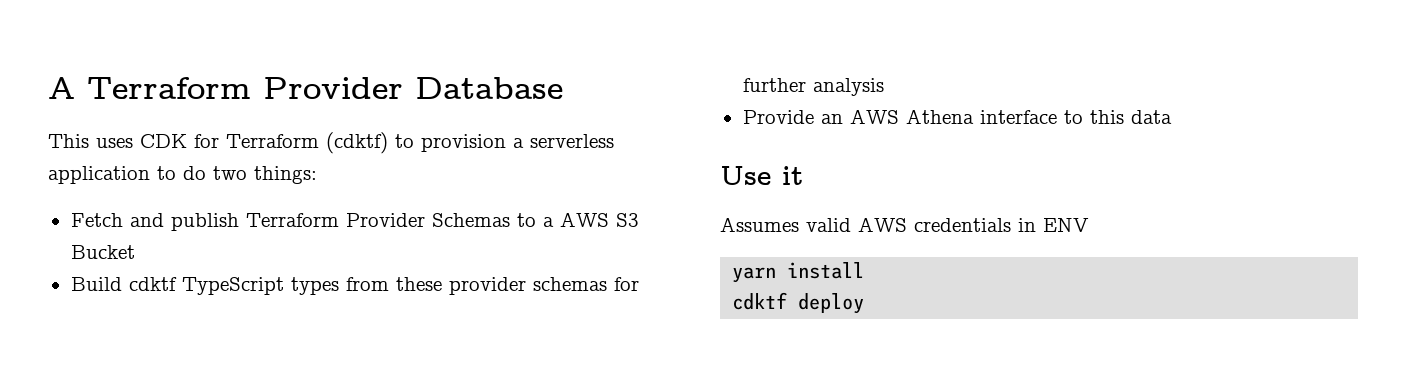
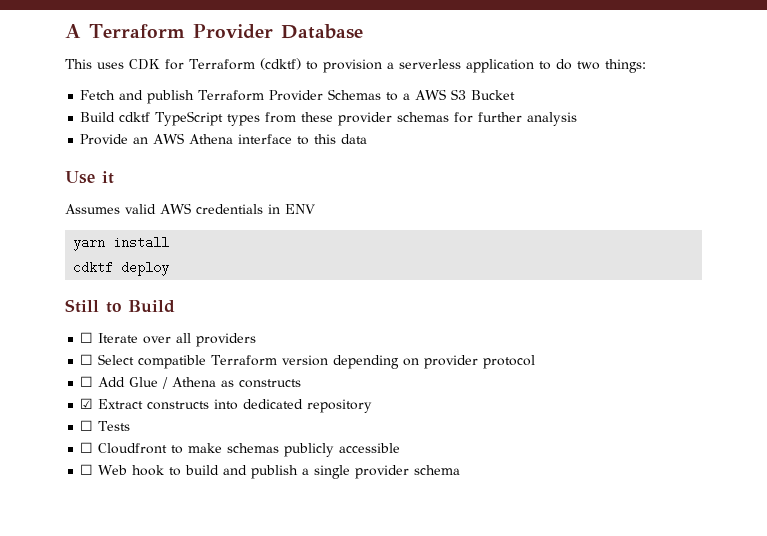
+ Still to Build
+ ☐ Iterate over all providers
+ ☐ Select compatible Terraform version depending on provider protocol
+ ☐ Add Glue / Athena as constructs
+ ☑ Extract constructs into dedicated repository
+ ☐ Tests
+ ☐ Cloudfront to make schemas publicly accessible
+ ☐ Web hook to build and publish a single provider schema

